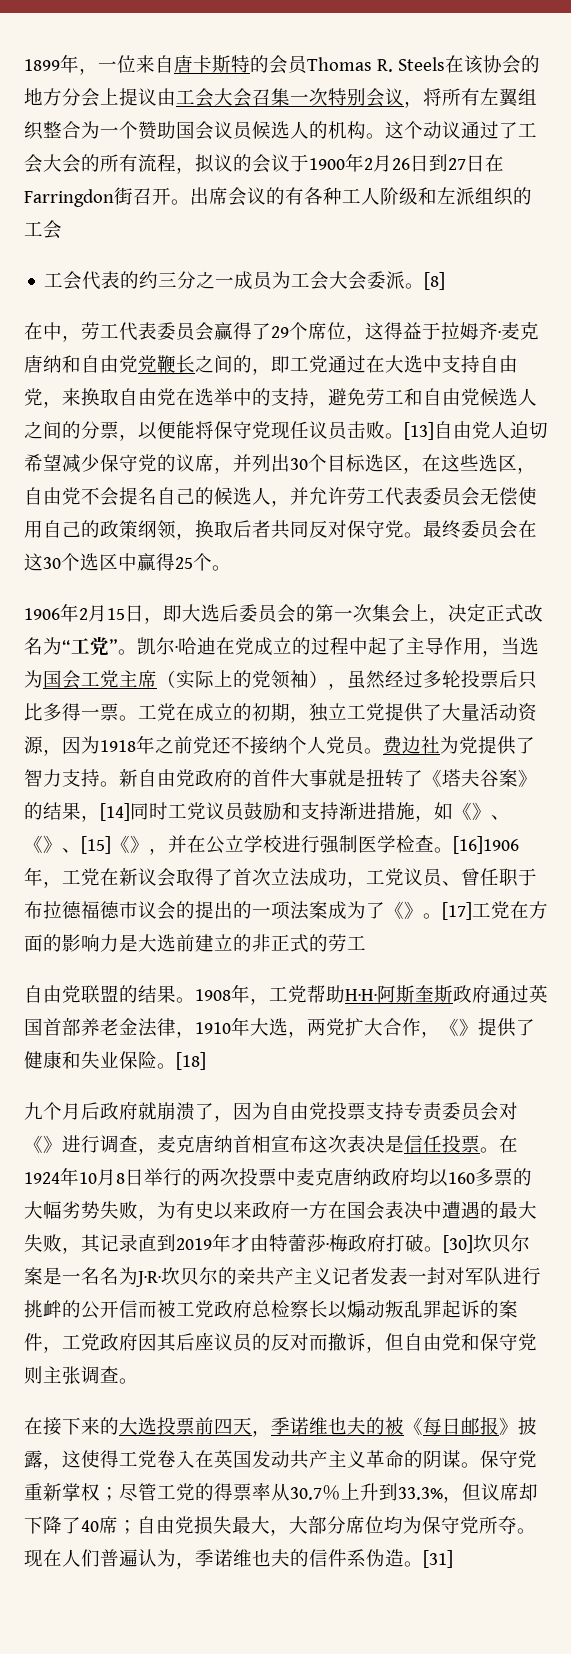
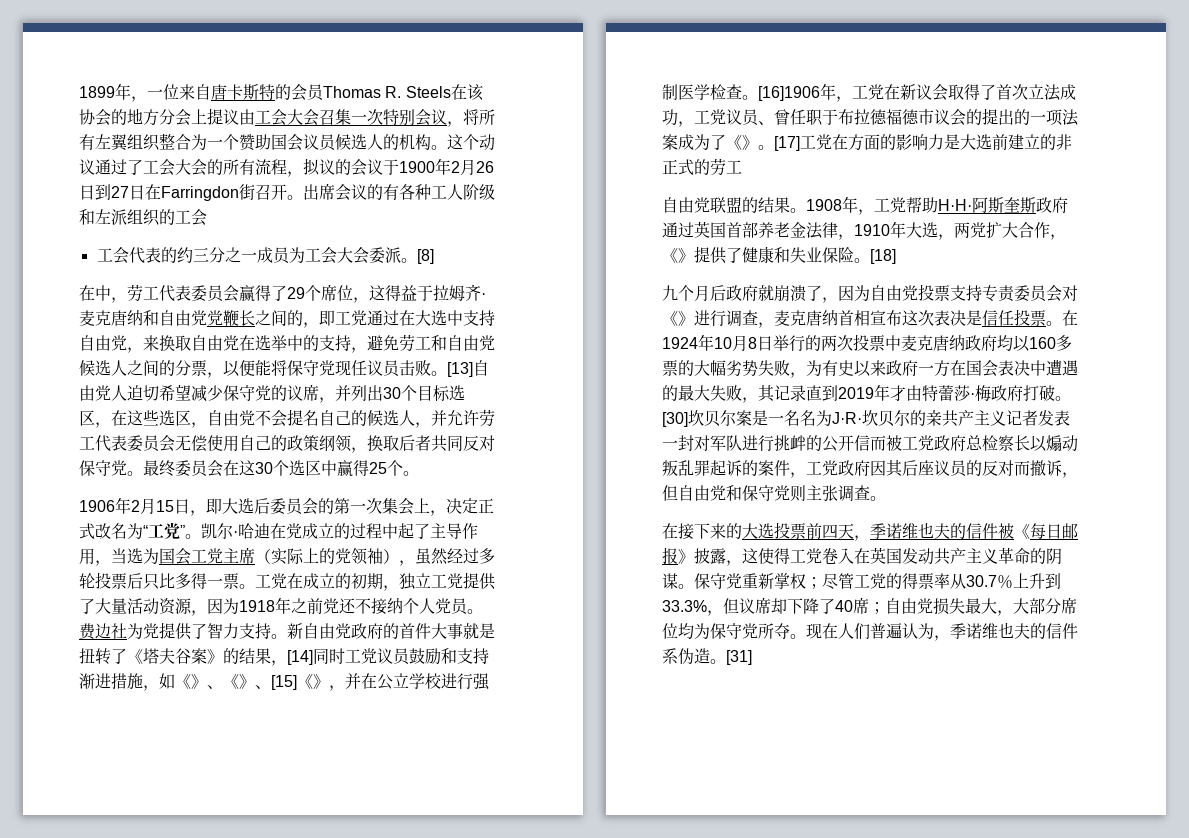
- 在接下来的大选投票前四天，季诺维也夫的被《每日邮报》披露，这使得工党卷入在英国发动共产主义革命的阴谋。
+ 在接下来的大选投票前四天，季诺维也夫的信件被《每日邮报》披露，这使得工党卷入在英国发动共产主义革命的阴谋。

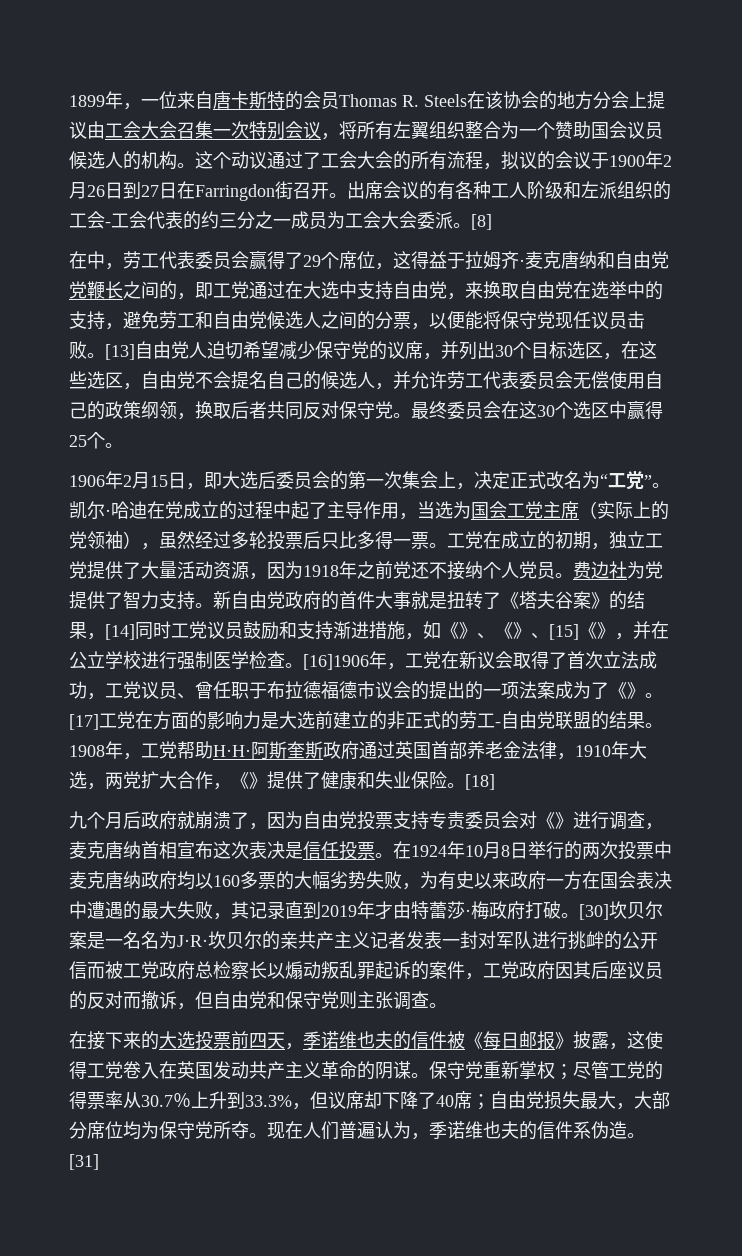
- 出席会议的有各种工人阶级和左派组织的工会
- 工会代表的约三分之一成员为工会大会委派。
+ 出席会议的有各种工人阶级和左派组织的工会-工会代表的约三分之一成员为工会大会委派。
- [17]工党在方面的影响力是大选前建立的非正式的劳工
- 自由党联盟的结果。
+ [17]工党在方面的影响力是大选前建立的非正式的劳工-自由党联盟的结果。

